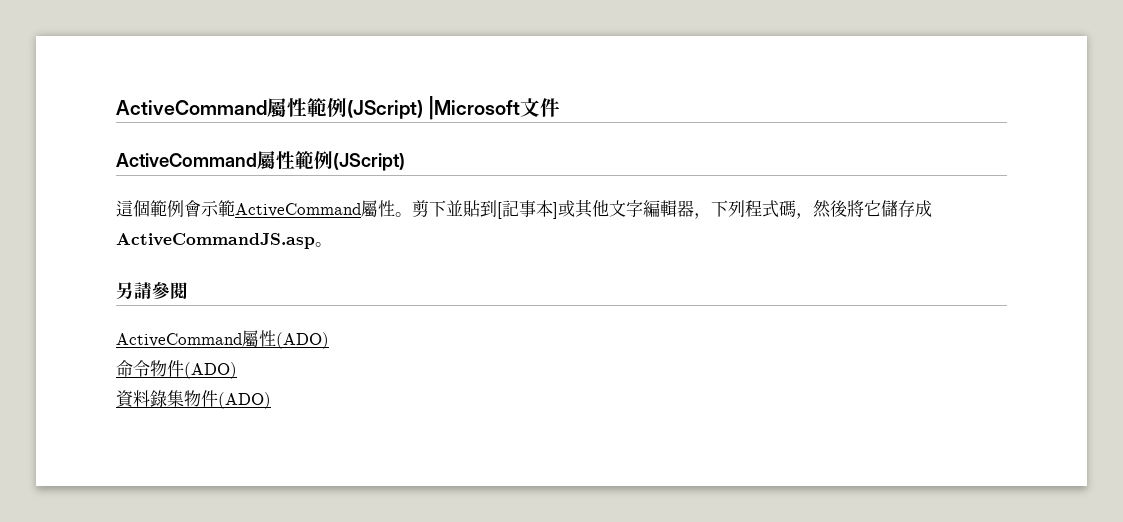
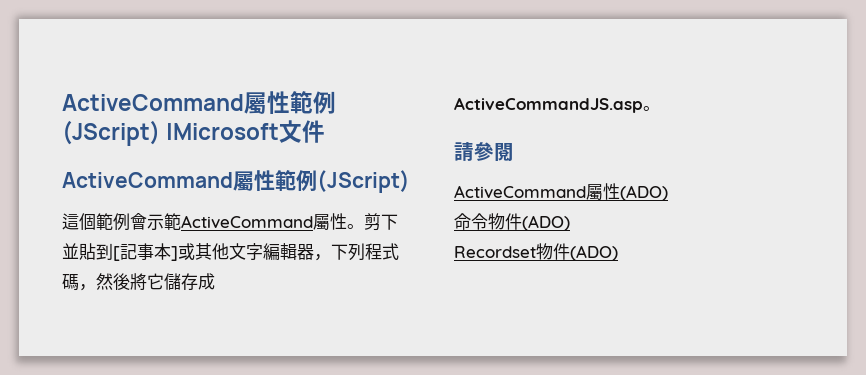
- 另請參閱
+ 請參閱
- 資料錄集物件(ADO)
+ Recordset物件(ADO)

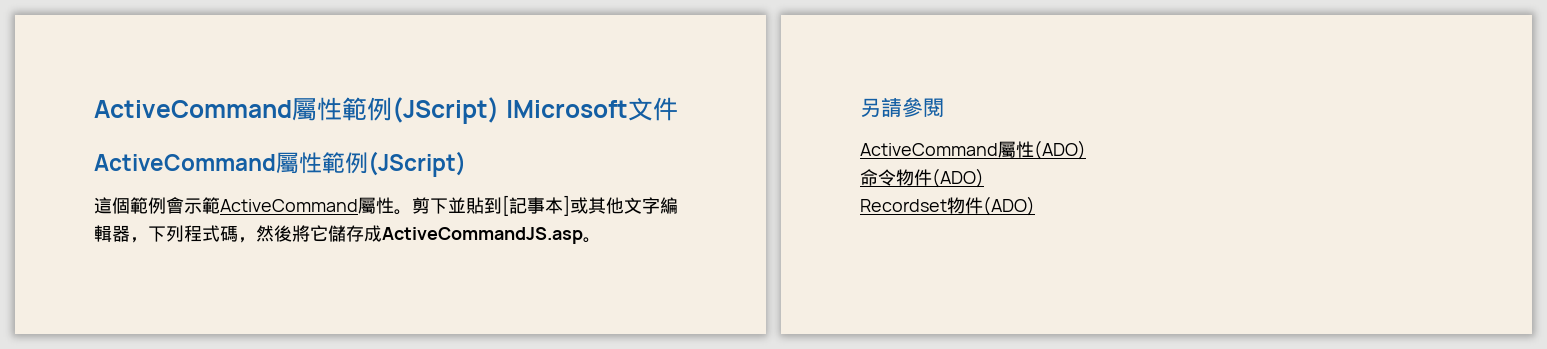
- 請參閱
+ 另請參閱

